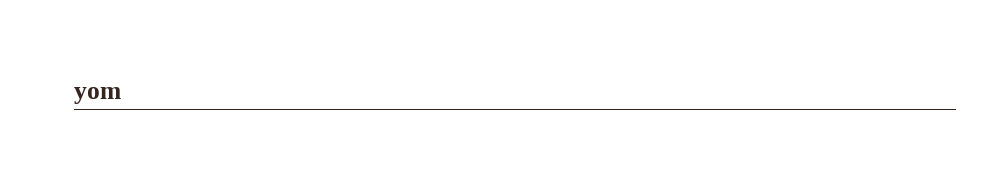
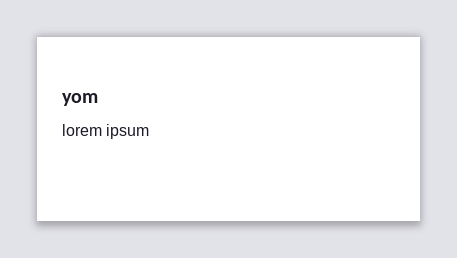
+ lorem ipsum

